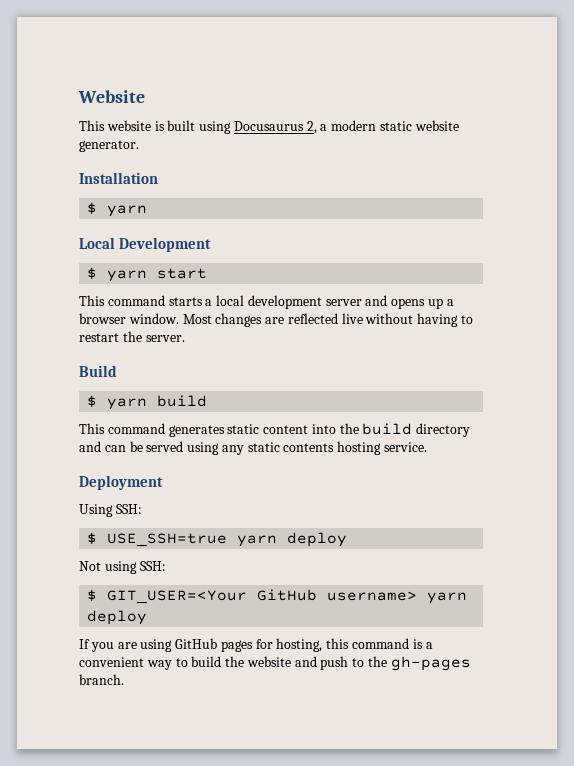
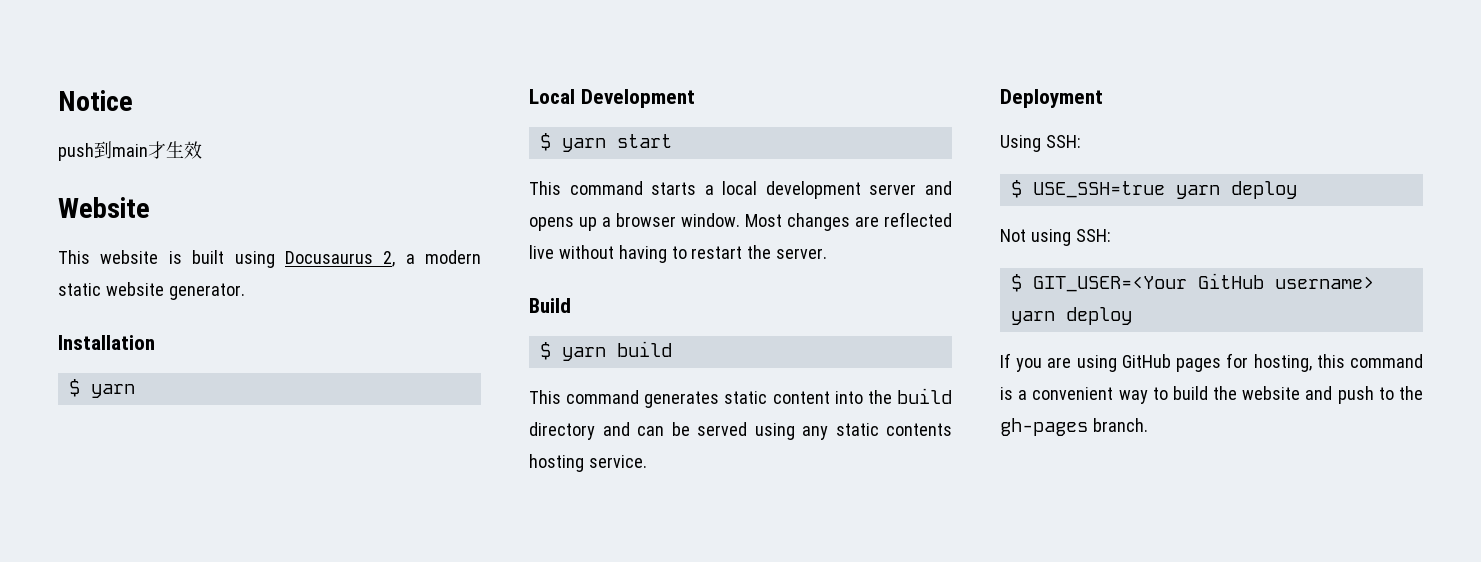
+ Notice
+ push到main才生效

